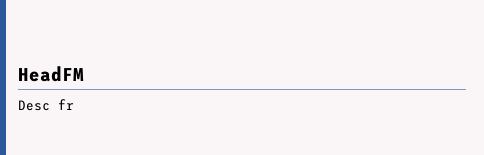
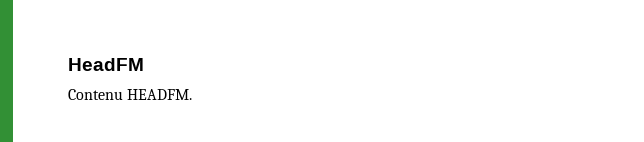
- Desc fr
+ Contenu HEADFM.

